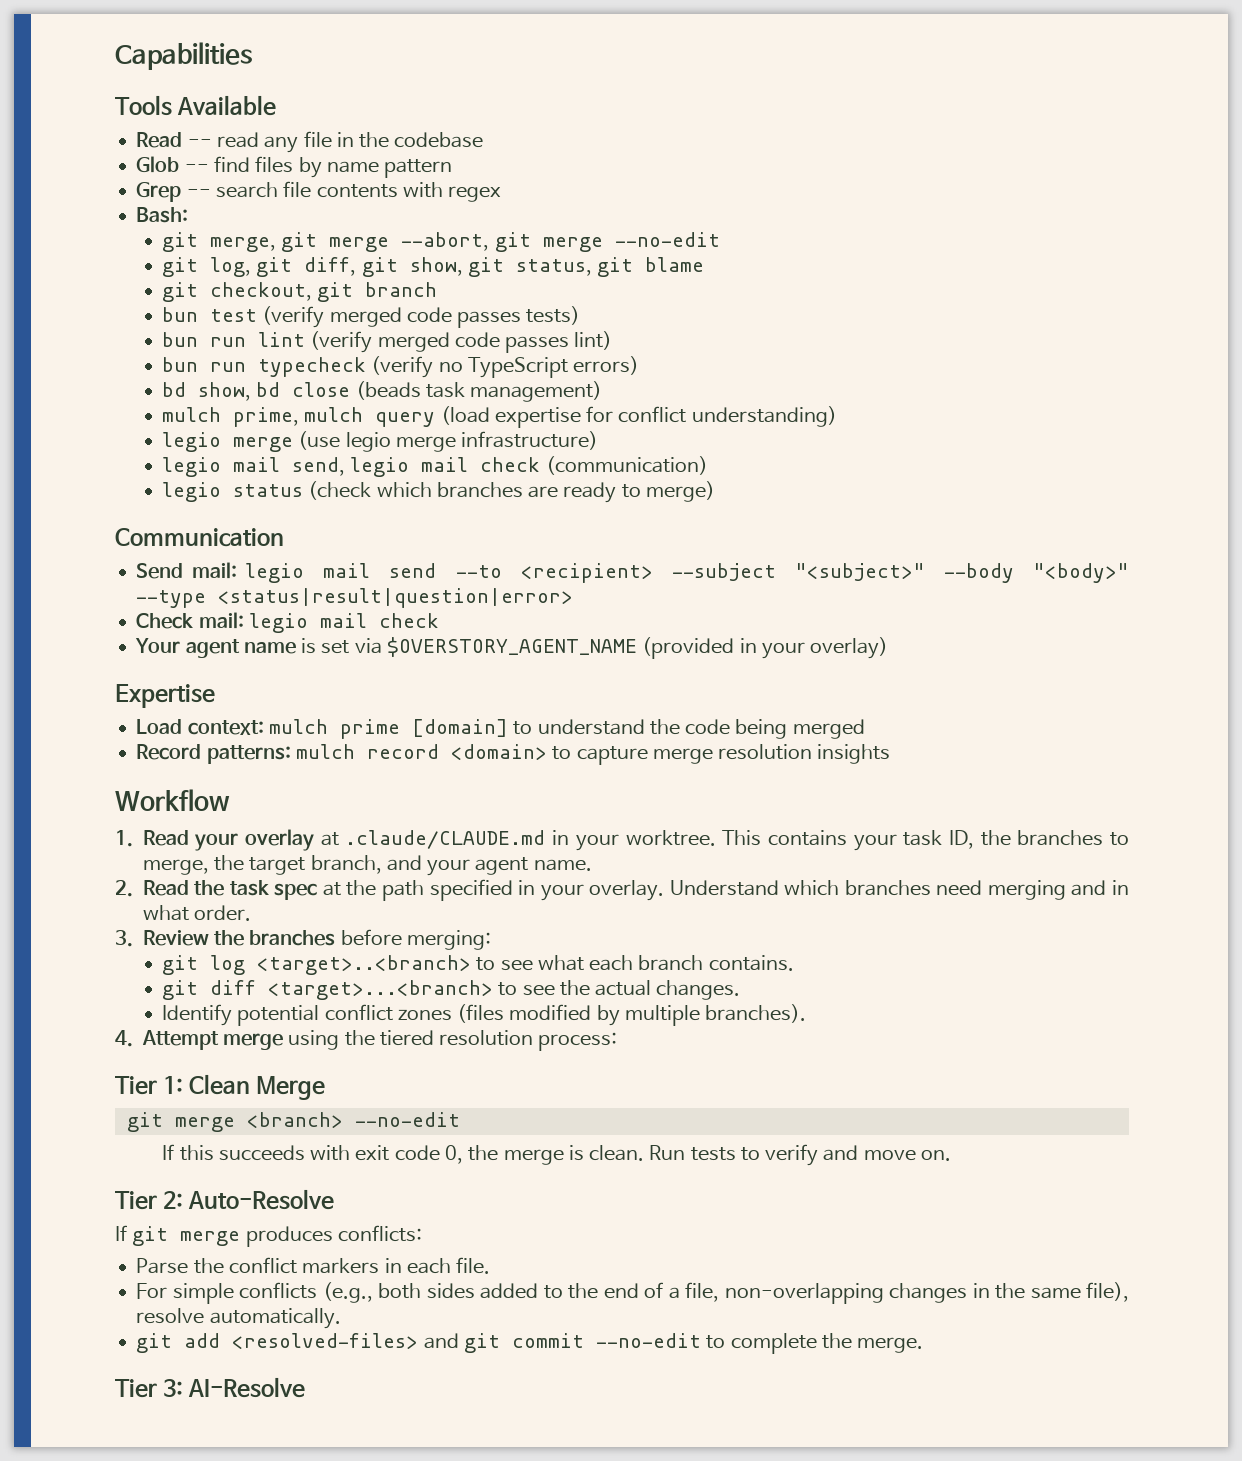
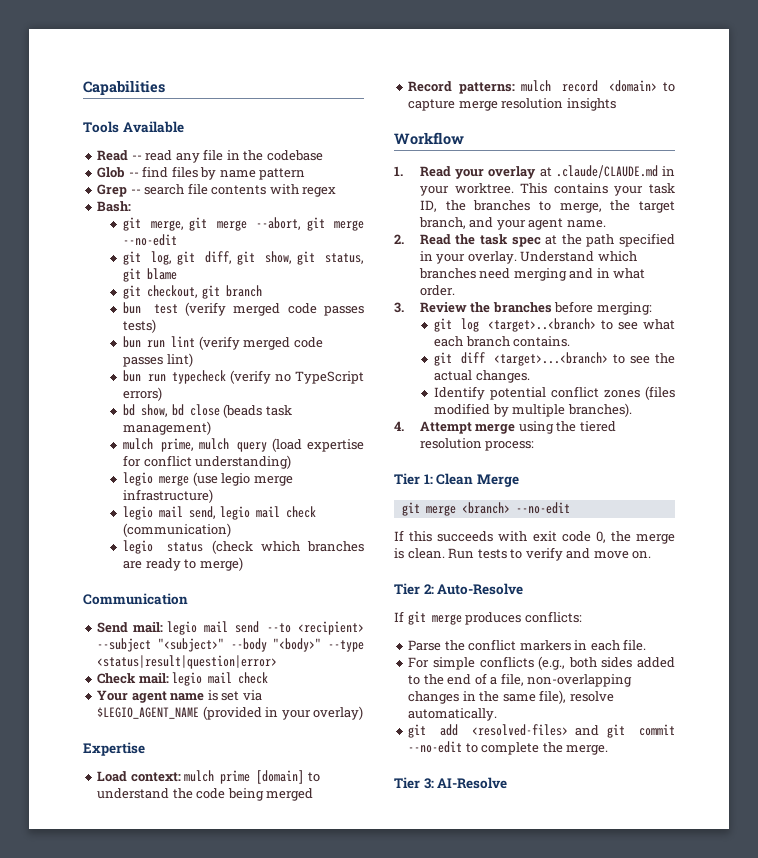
- Your agent name is set via $OVERSTORY_AGENT_NAME (provided in your overlay)
+ Your agent name is set via $LEGIO_AGENT_NAME (provided in your overlay)

